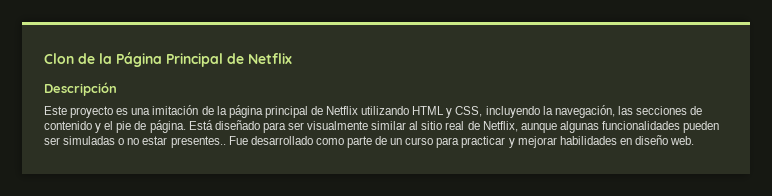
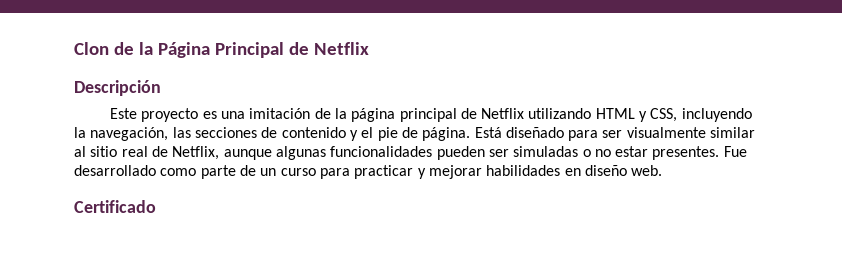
- Está diseñado para ser visualmente similar al sitio real de Netflix, aunque algunas funcionalidades pueden ser simuladas o no estar presentes..
+ Está diseñado para ser visualmente similar al sitio real de Netflix, aunque algunas funcionalidades pueden ser simuladas o no estar presentes.
+ Certificado

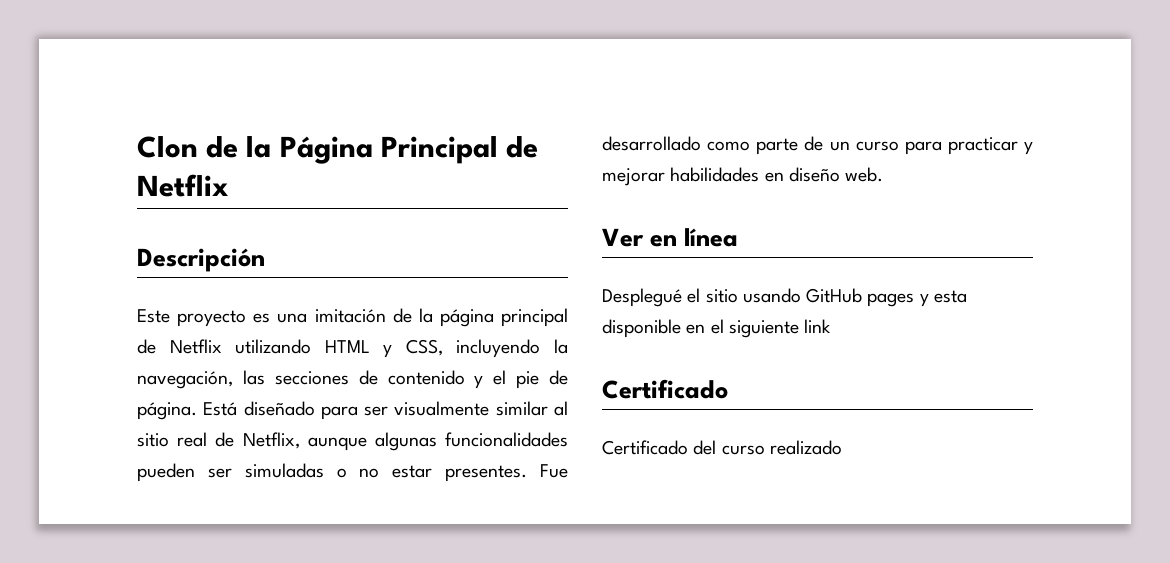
+ Ver en línea
+ Desplegué el sitio usando GitHub pages y esta disponible en el siguiente link
  Certificado
+ Certificado del curso realizado

